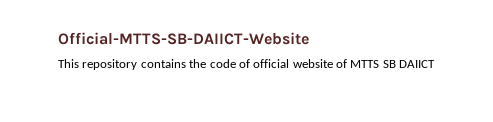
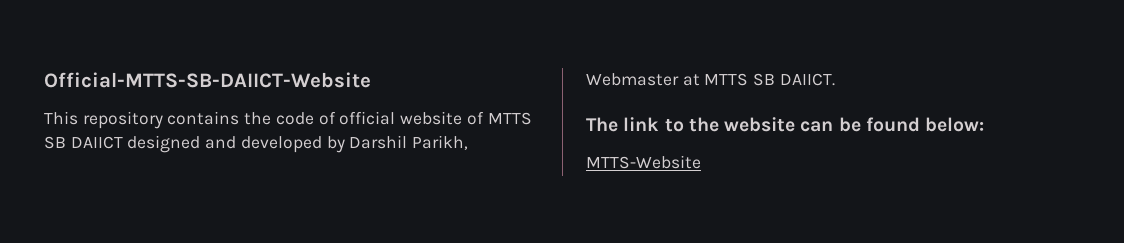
- This repository contains the code of official website of MTTS SB DAIICT
+ This repository contains the code of official website of MTTS SB DAIICT designed and developed by Darshil Parikh, Webmaster at MTTS SB DAIICT.
+ The link to the website can be found below:
+ MTTS-Website

